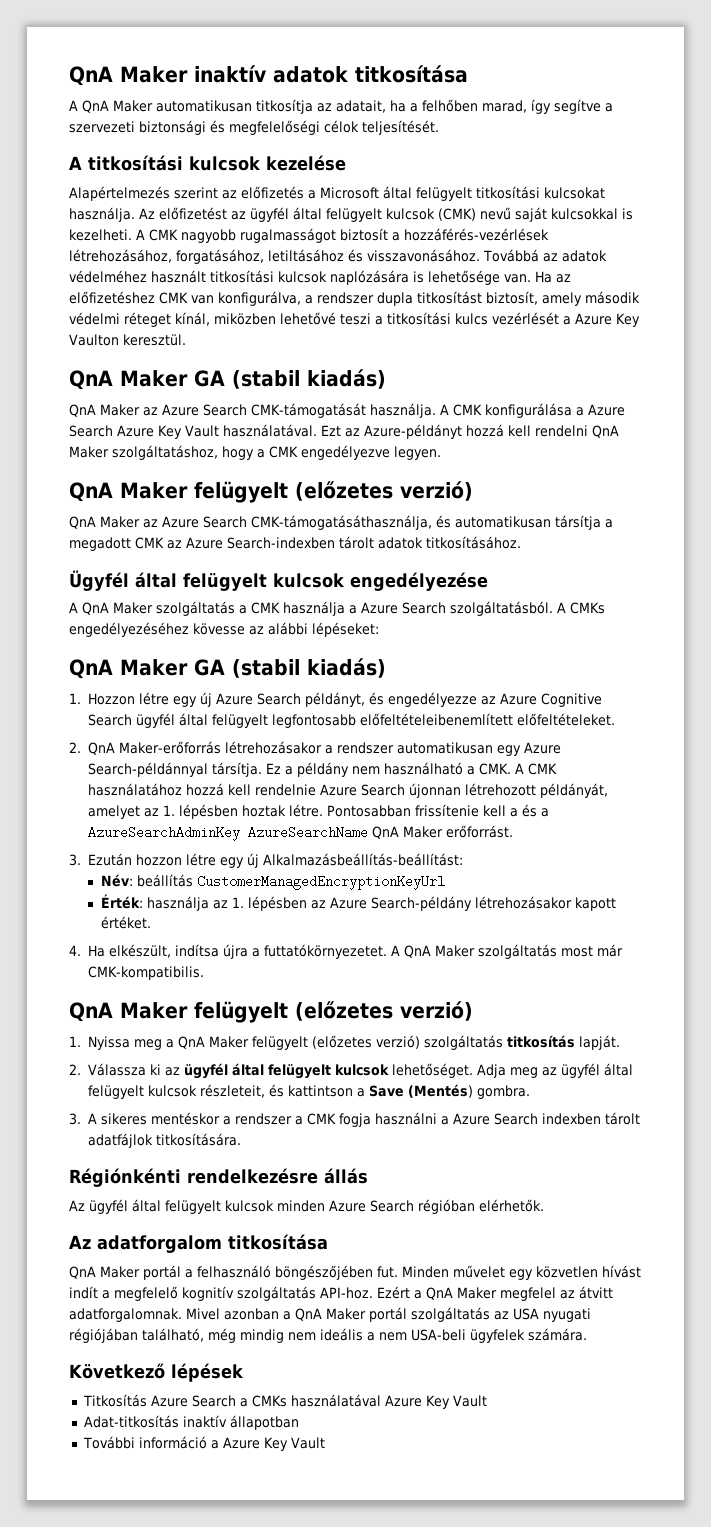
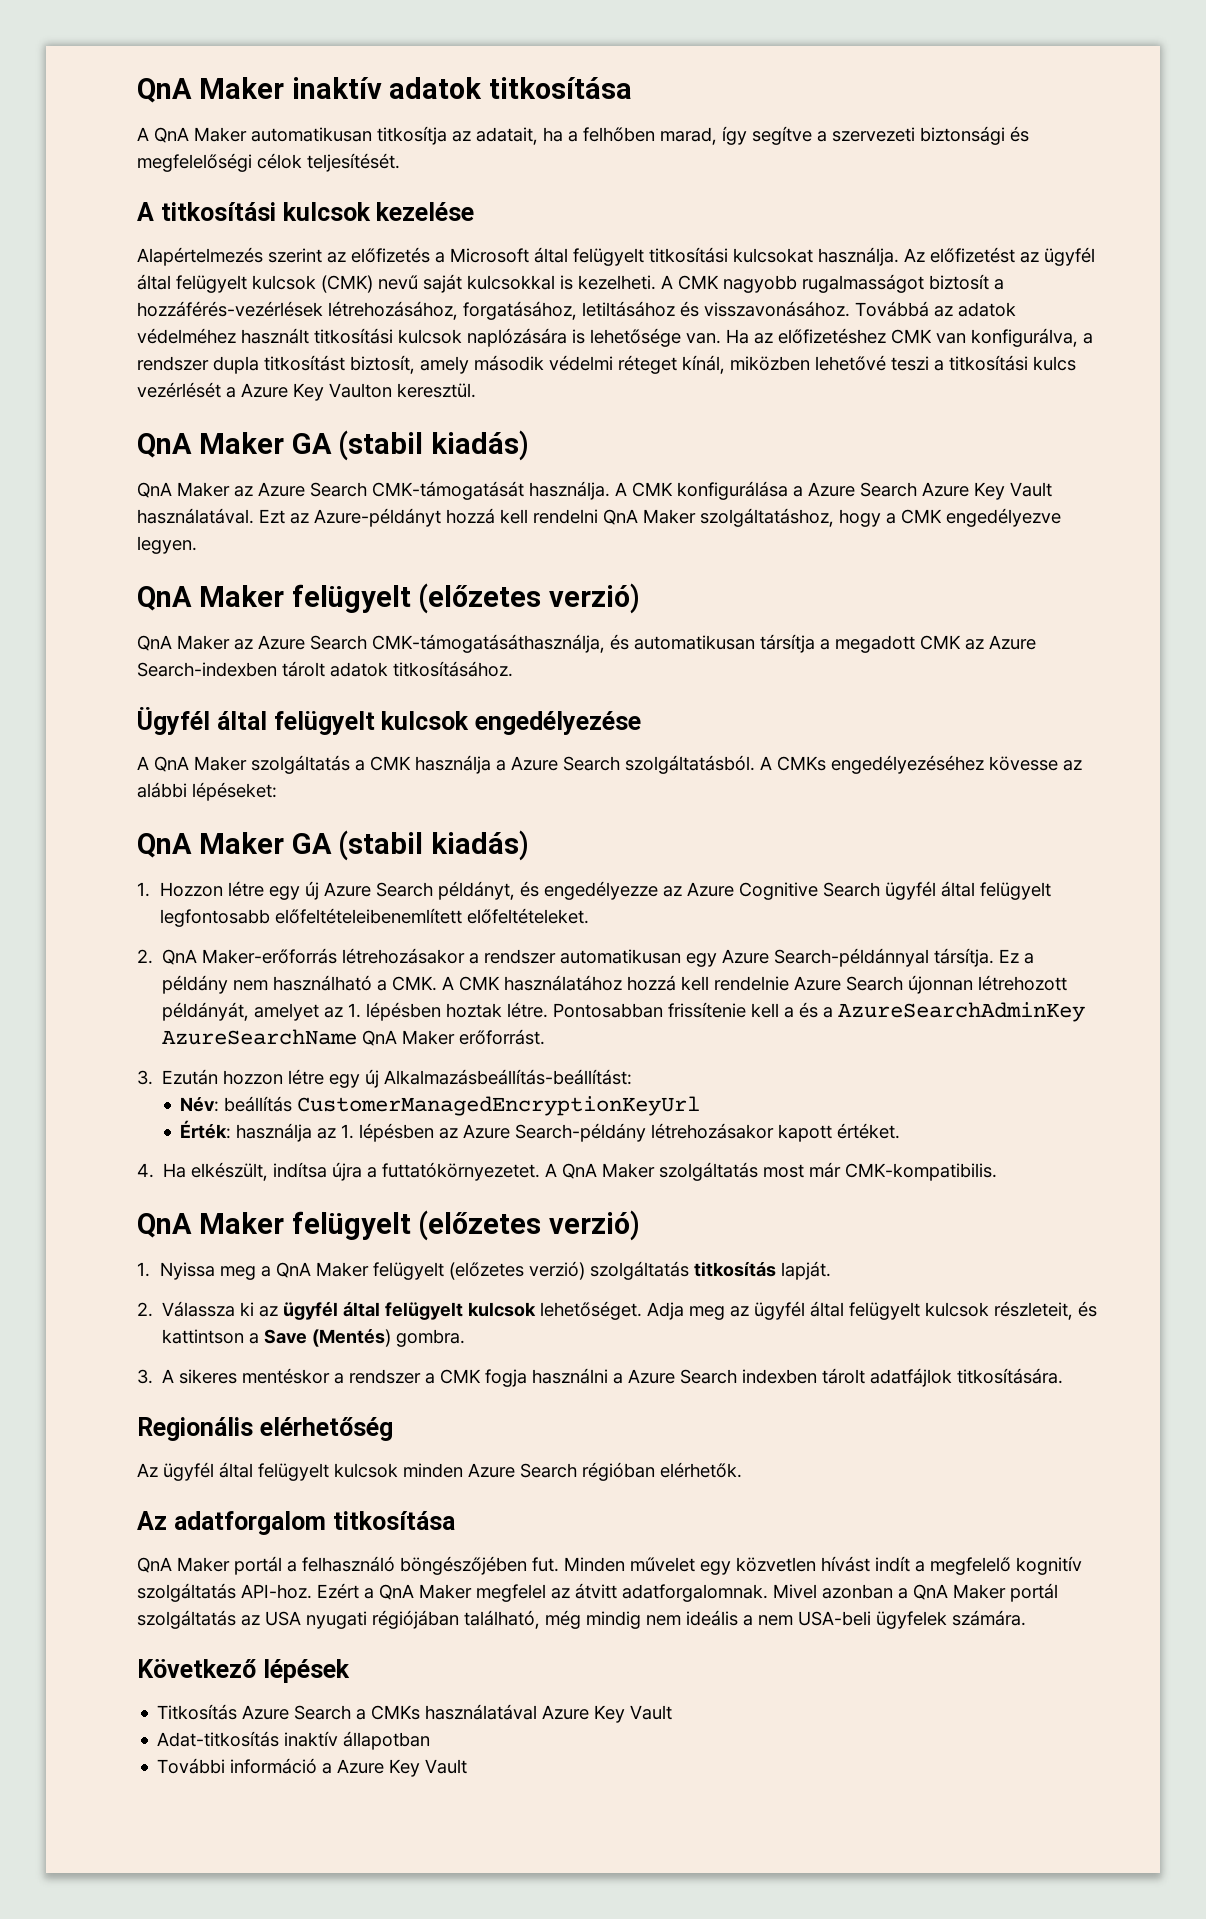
- Régiónkénti rendelkezésre állás
+ Regionális elérhetőség

